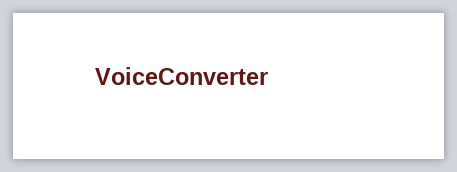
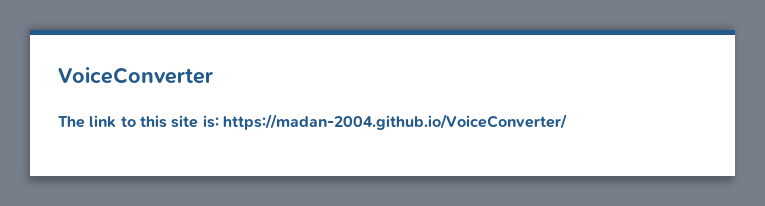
+ The link to this site is: https://madan-2004.github.io/VoiceConverter/

